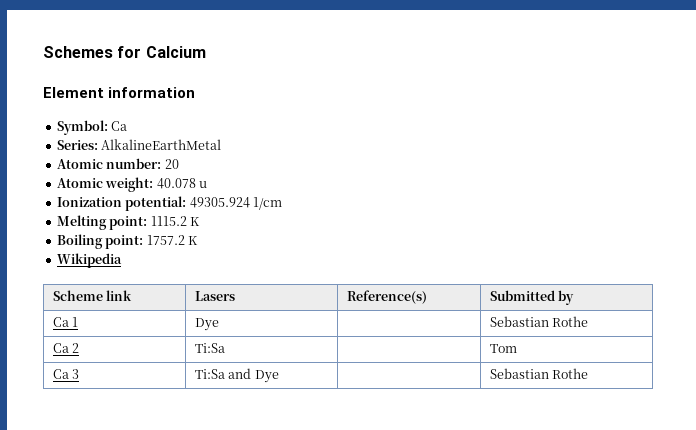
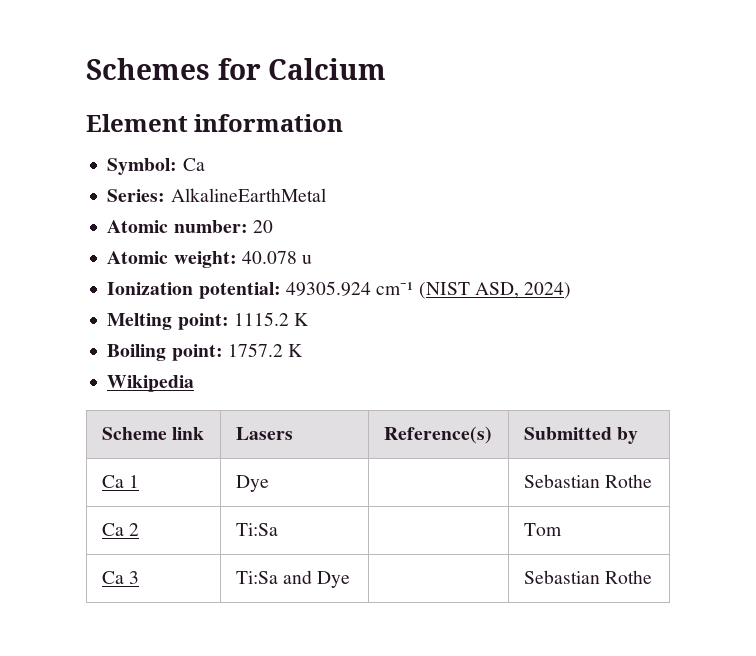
- Ionization potential: 49305.924 1/cm
+ Ionization potential: 49305.924 cm⁻¹ (NIST ASD, 2024)

